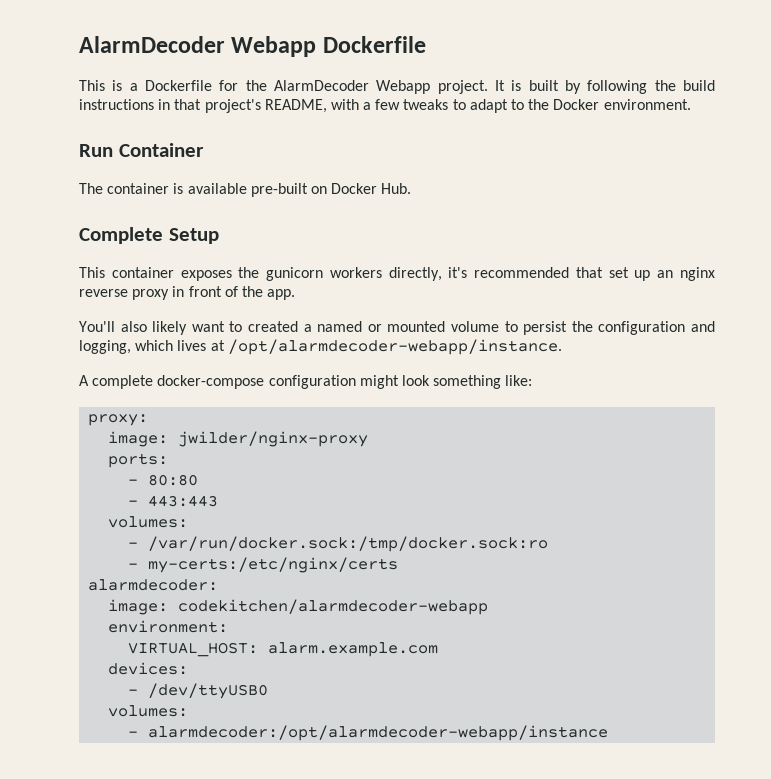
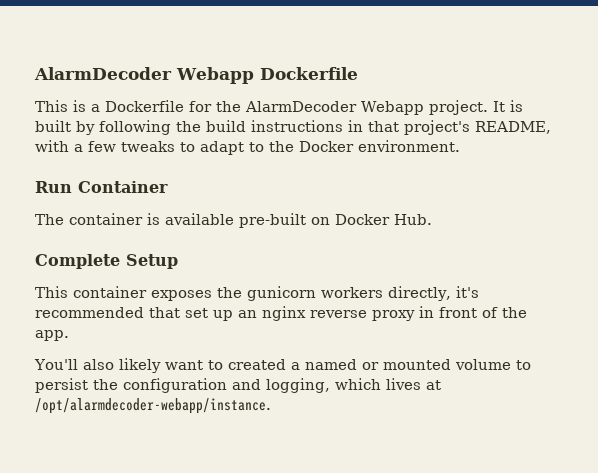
- A complete docker-compose configuration might look something like:
- proxy:
- image: jwilder/nginx-proxy
- ports:
- - 80:80
- - 443:443
- volumes:
- - /var/run/docker.sock:/tmp/docker.sock:ro
- - my-certs:/etc/nginx/certs
- alarmdecoder:
- image: codekitchen/alarmdecoder-webapp
- environment:
- VIRTUAL_HOST: alarm.example.com
- devices:
- - /dev/ttyUSB0
- volumes:
- - alarmdecoder:/opt/alarmdecoder-webapp/instance

